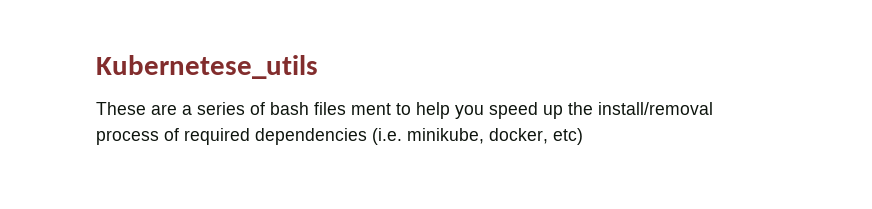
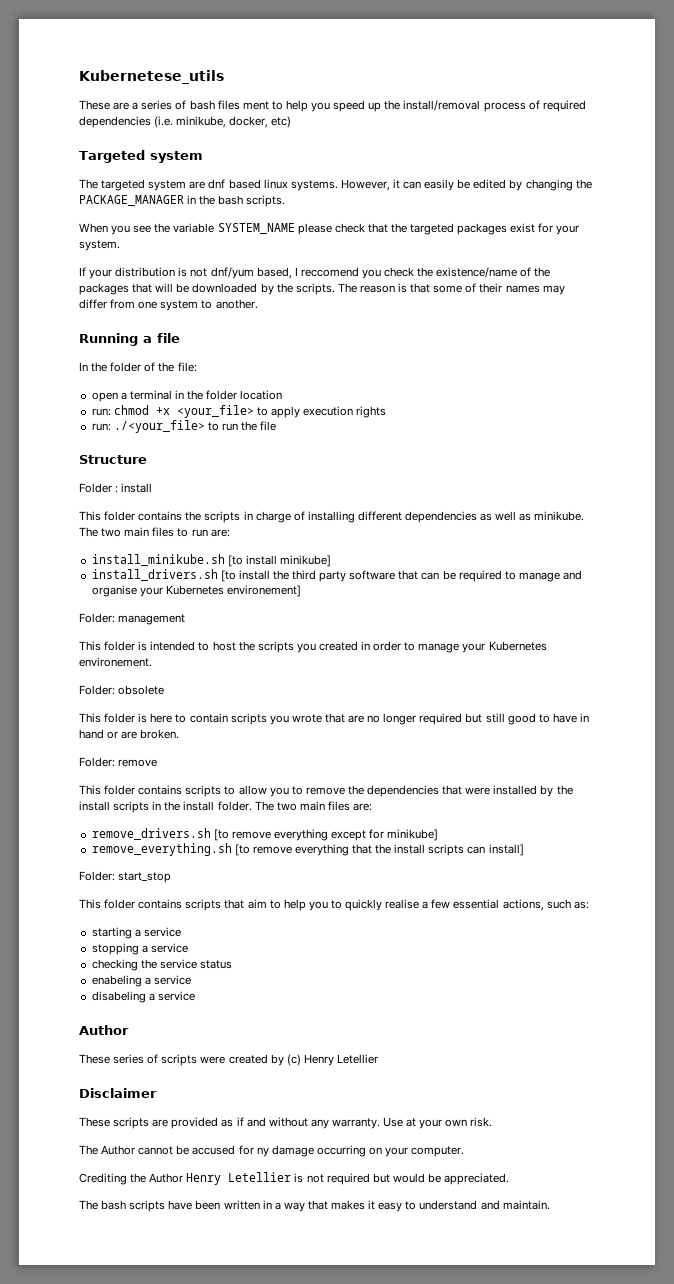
+ Targeted system
+ The targeted system are dnf based linux systems. However, it can easily be edited by changing the PACKAGE_MANAGER in the bash scripts.
+ When you see the variable SYSTEM_NAME please check that the targeted packages exist for your system.
+ If your distribution is not dnf/yum based, I reccomend you check the existence/name of the packages that will be downloaded by the scripts. The reason is that some of their names may differ from one system to another.
+ Running a file
+ In the folder of the file:
+ open a terminal in the folder location
+ run: chmod +x <your_file> to apply execution rights
+ run: ./<your_file> to run the file
+ Structure
+ Folder : install
+ This folder contains the scripts in charge of installing different dependencies as well as minikube. The two main files to run are:
+ install_minikube.sh [to install minikube]
+ install_drivers.sh [to install the third party software that can be required to manage and organise your Kubernetes environement]
+ Folder: management
+ This folder is intended to host the scripts you created in order to manage your Kubernetes environement.
+ Folder: obsolete
+ This folder is here to contain scripts you wrote that are no longer required but still good to have in hand or are broken.
+ Folder: remove
+ This folder contains scripts to allow you to remove the dependencies that were installed by the install scripts in the install folder. The two main files are:
+ remove_drivers.sh [to remove everything except for minikube]
+ remove_everything.sh [to remove everything that the install scripts can install]
+ Folder: start_stop
+ This folder contains scripts that aim to help you to quickly realise a few essential actions, such as:
+ starting a service
+ stopping a service
+ checking the service status
+ enabeling a service
+ disabeling a service
+ Author
+ These series of scripts were created by (c) Henry Letellier
+ Disclaimer
+ These scripts are provided as if and without any warranty. Use at your own risk.
+ The Author cannot be accused for ny damage occurring on your computer.
+ Crediting the Author Henry Letellier is not required but would be appreciated.
+ The bash scripts have been written in a way that makes it easy to understand and maintain.

